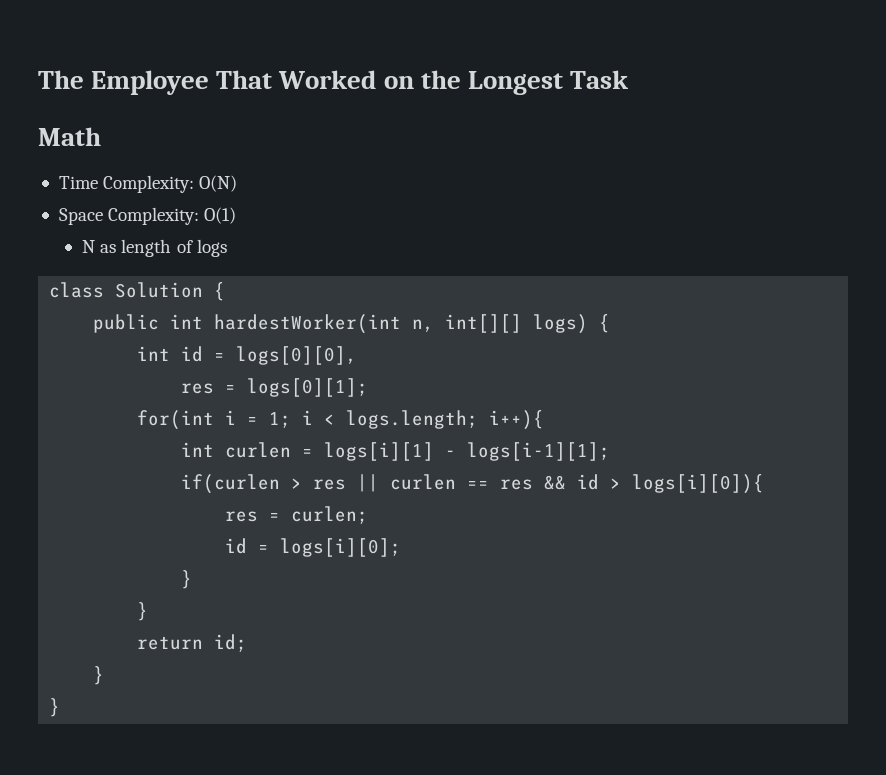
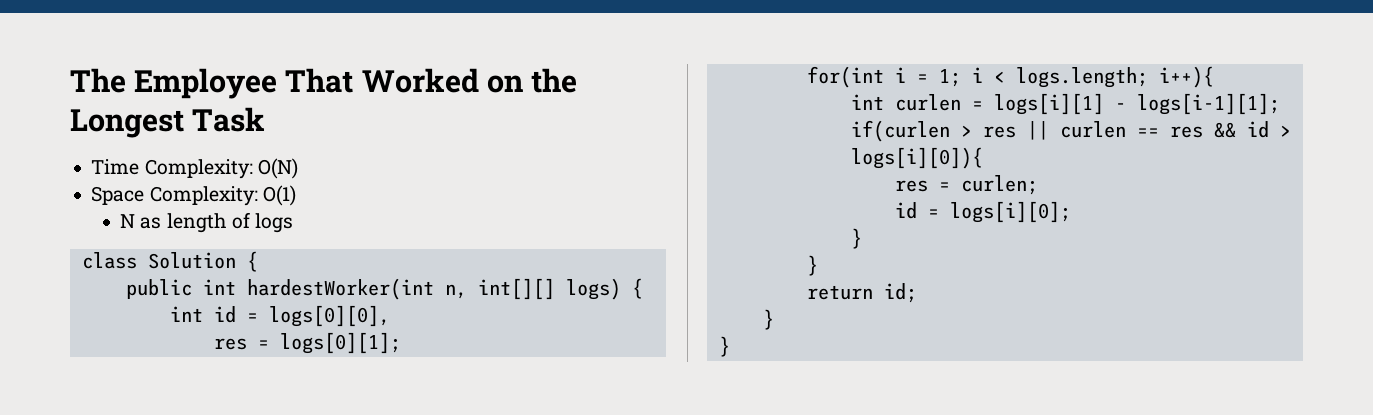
- Math

